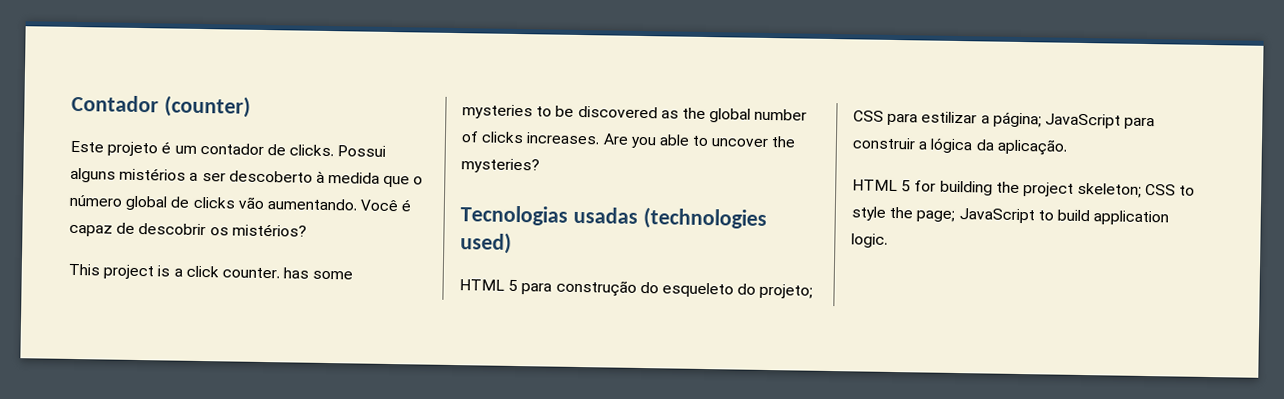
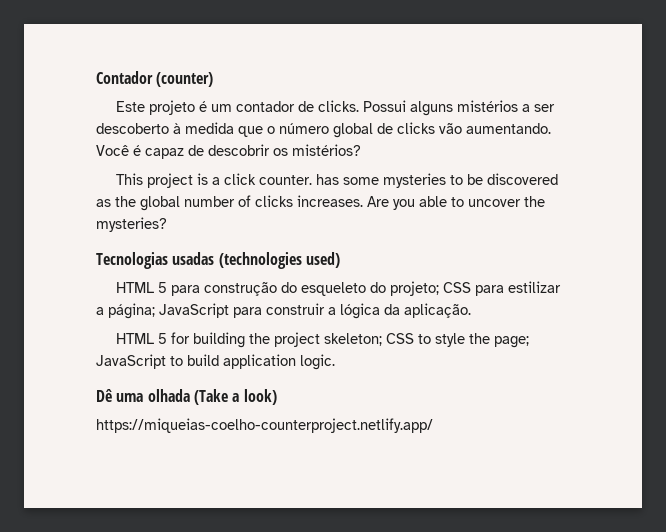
+ Dê uma olhada (Take a look)
+ https://miqueias-coelho-counterproject.netlify.app/

